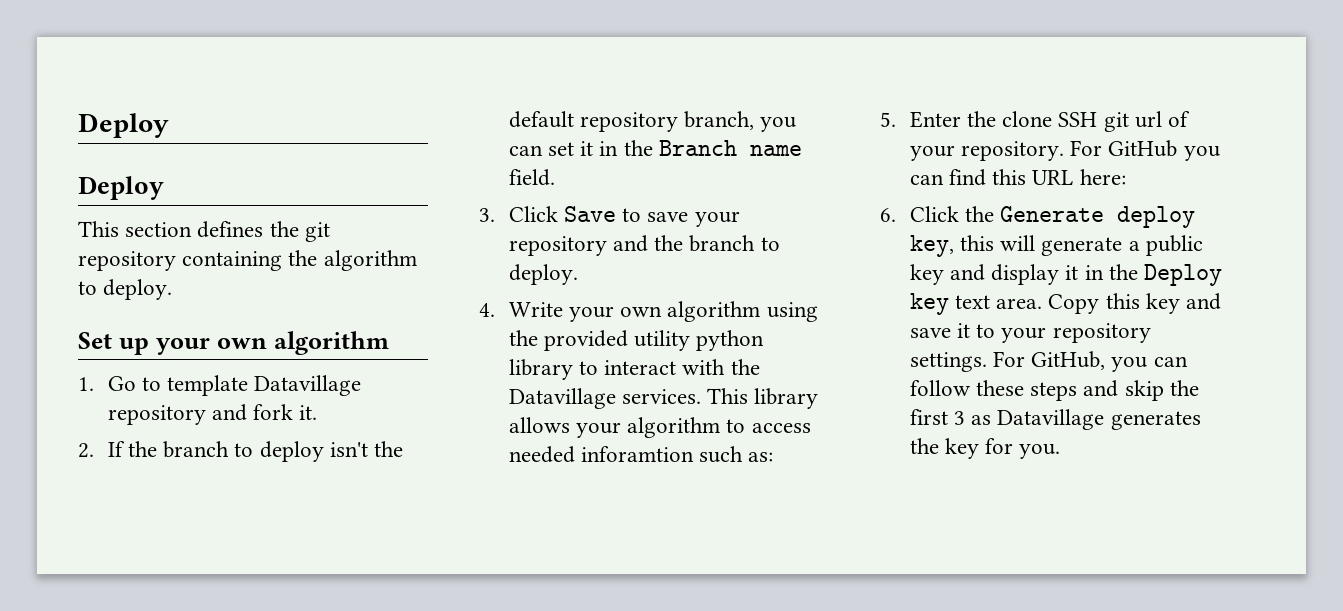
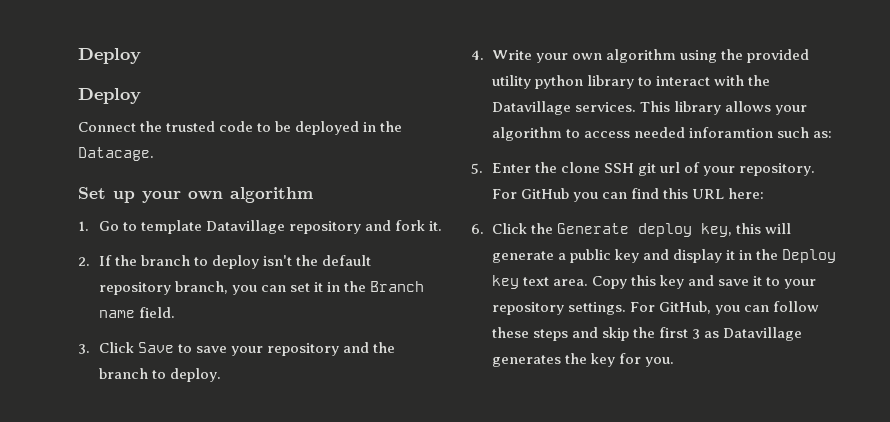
- This section defines the git repository containing the algorithm to deploy.
+ Connect the trusted code to be deployed in the Datacage.

